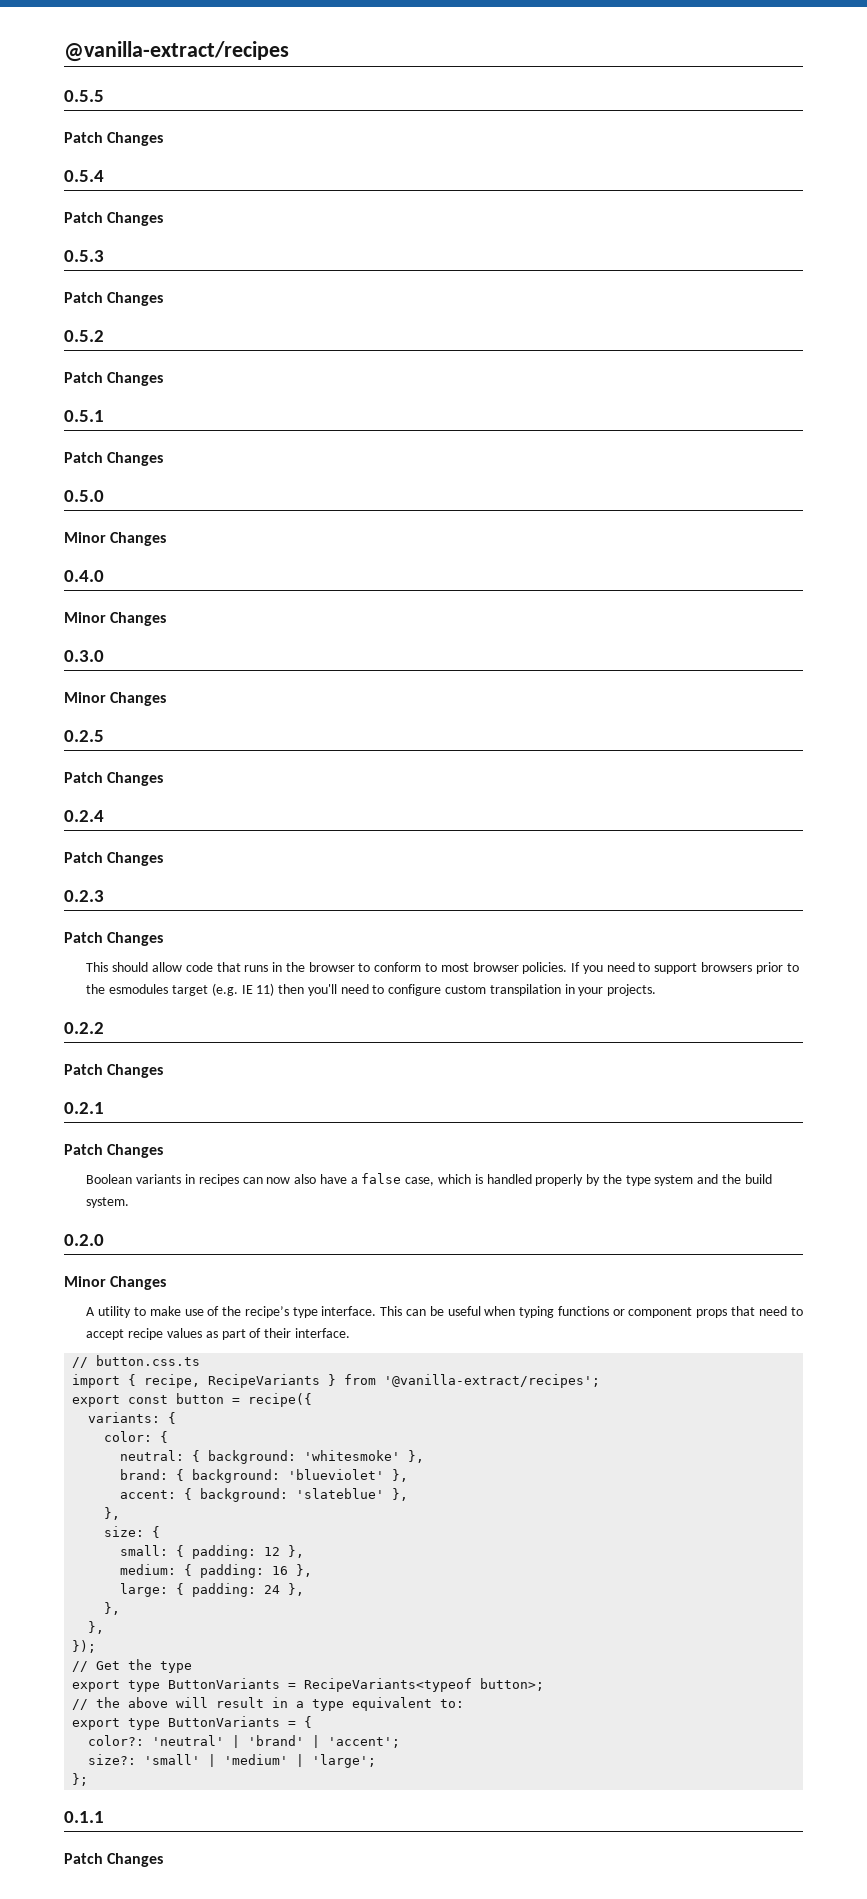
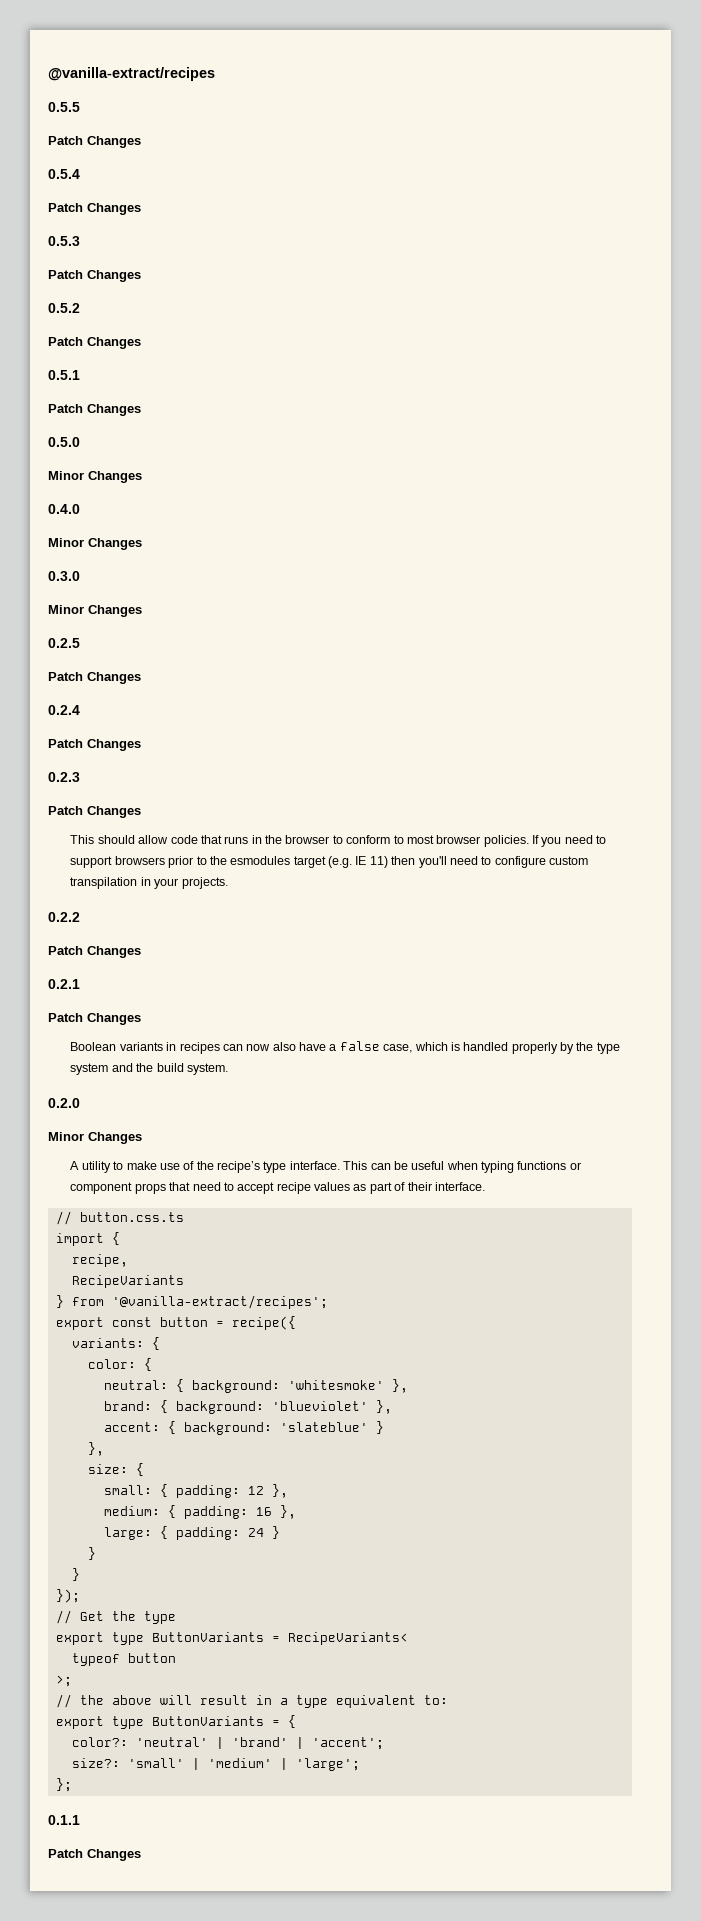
- import { recipe, RecipeVariants } from '@vanilla-extract/recipes';
+ import {
+ recipe,
+ RecipeVariants
+ } from '@vanilla-extract/recipes';
- accent: { background: 'slateblue' },
+ accent: { background: 'slateblue' }
- large: { padding: 24 },
- },
- },
+ large: { padding: 24 }
+ }
+ }
- export type ButtonVariants = RecipeVariants<typeof button>;
+ export type ButtonVariants = RecipeVariants<
+ typeof button
+ >;

